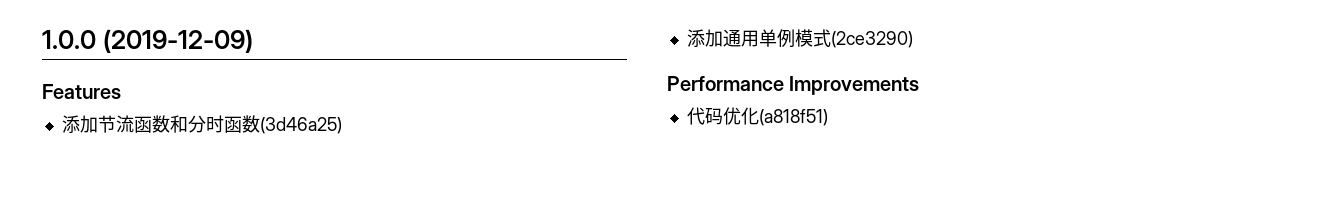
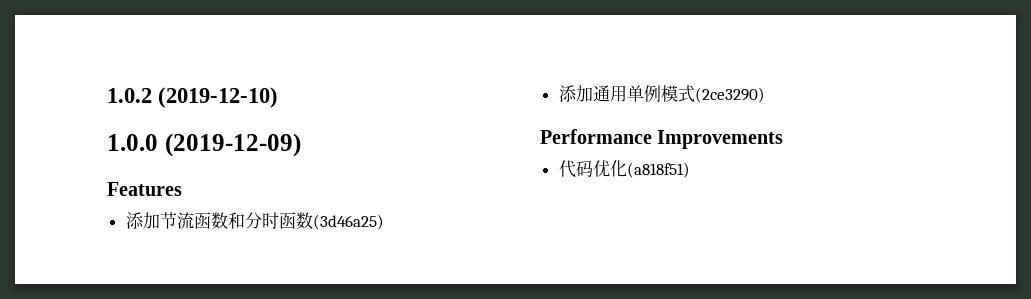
+ 1.0.2 (2019-12-10)

